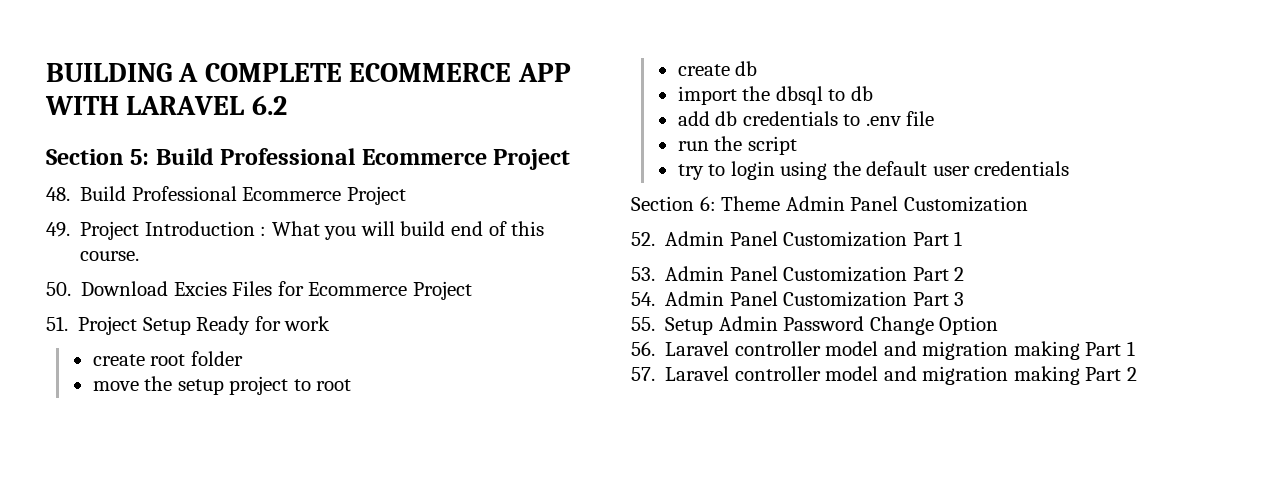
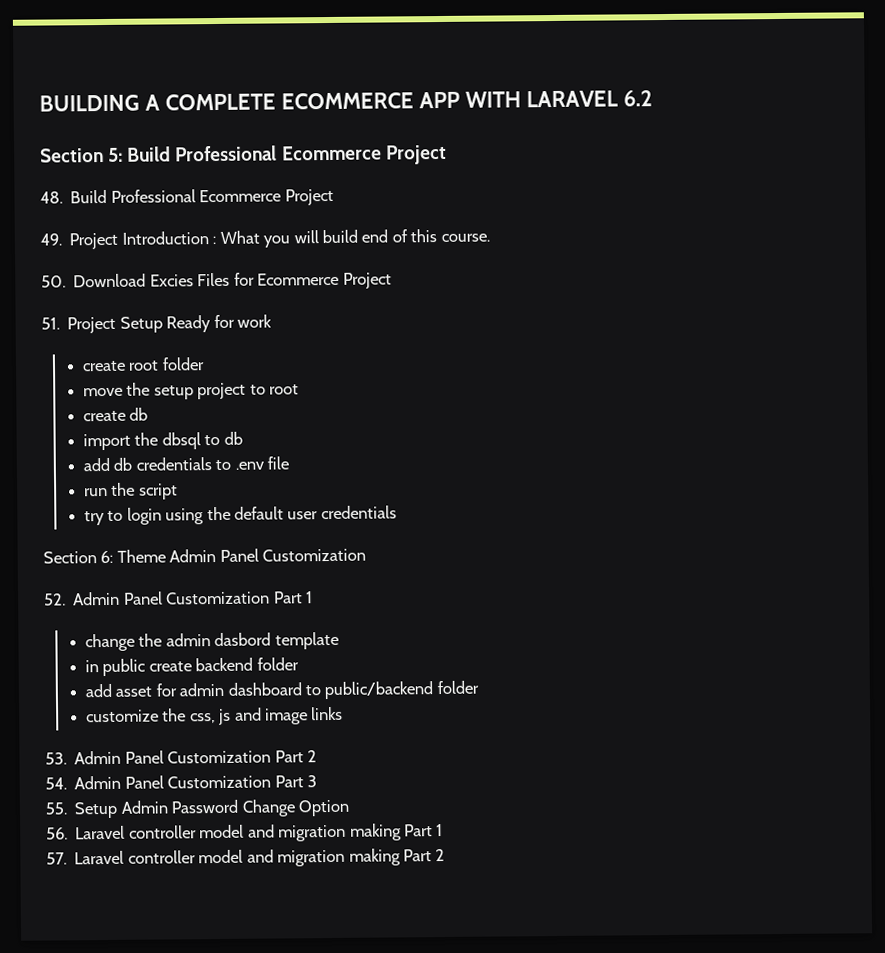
+ change the admin dasbord template
+ in public create backend folder
+ add asset for admin dashboard to public/backend folder
+ customize the css, js and image links

